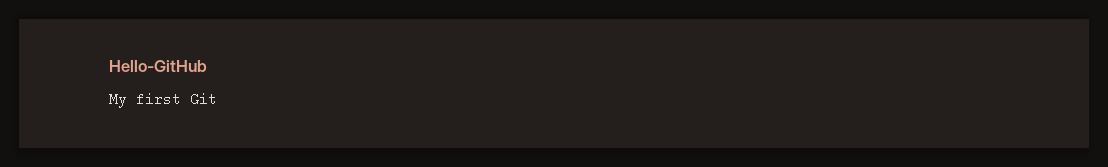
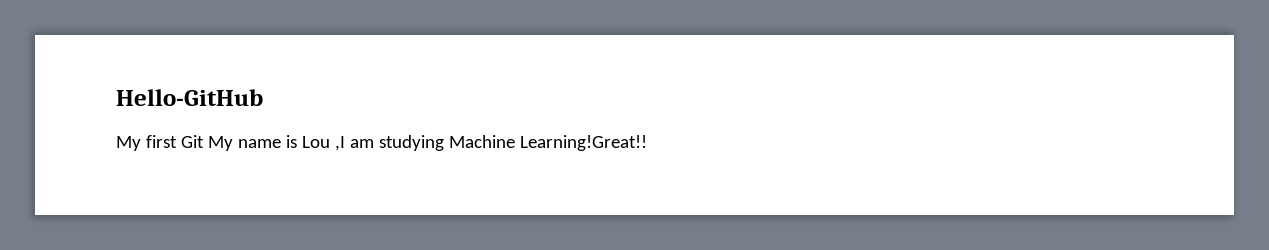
- My first Git
+ My first Git My name is Lou ,I am studying Machine Learning!Great!!

